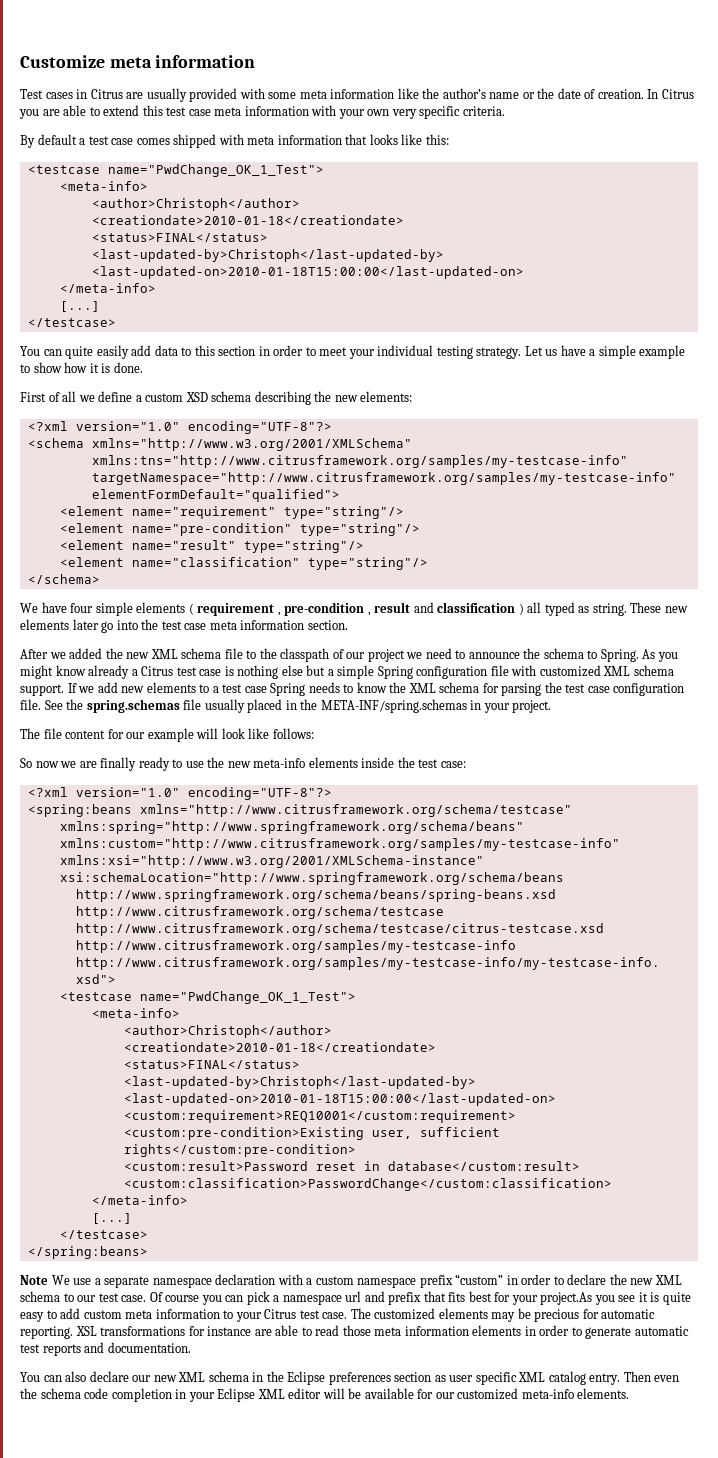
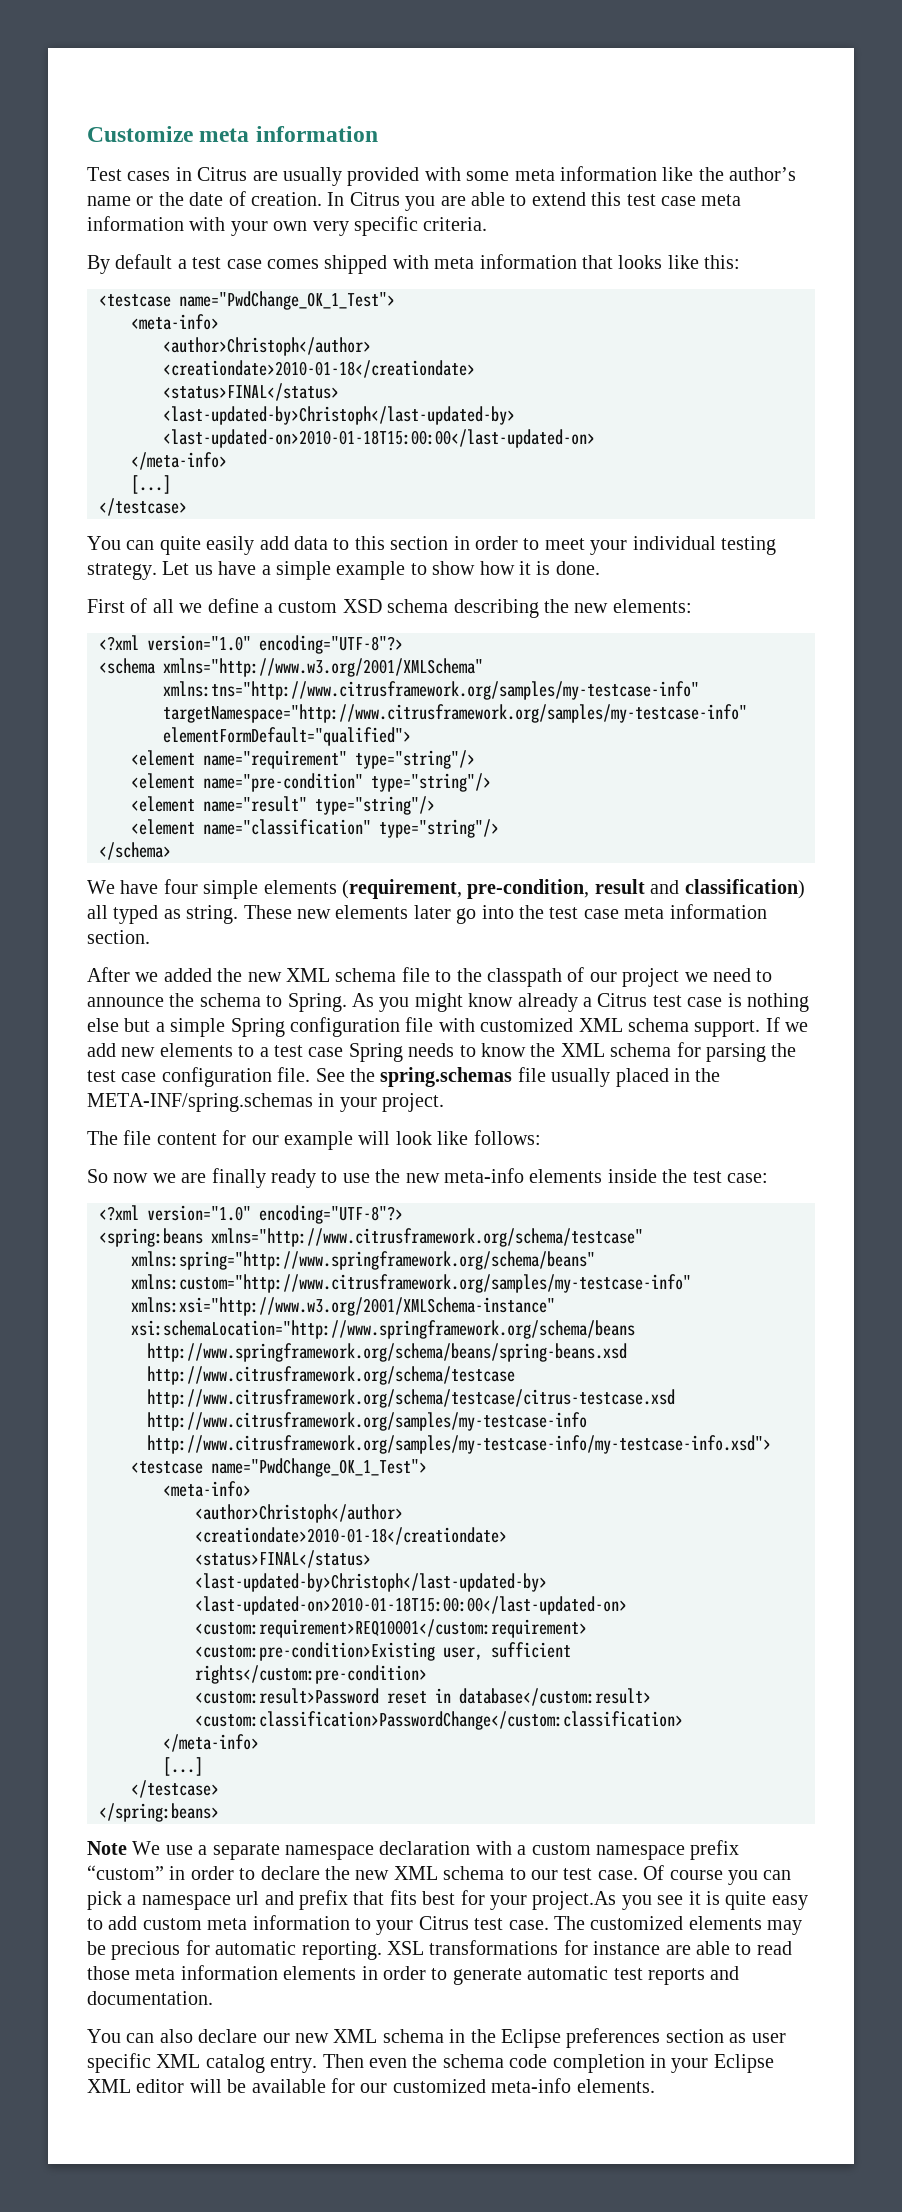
- We have four simple elements ( requirement , pre-condition , result and classification ) all typed as string.
+ We have four simple elements (requirement, pre-condition, result and classification) all typed as string.

